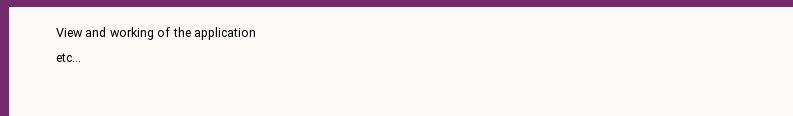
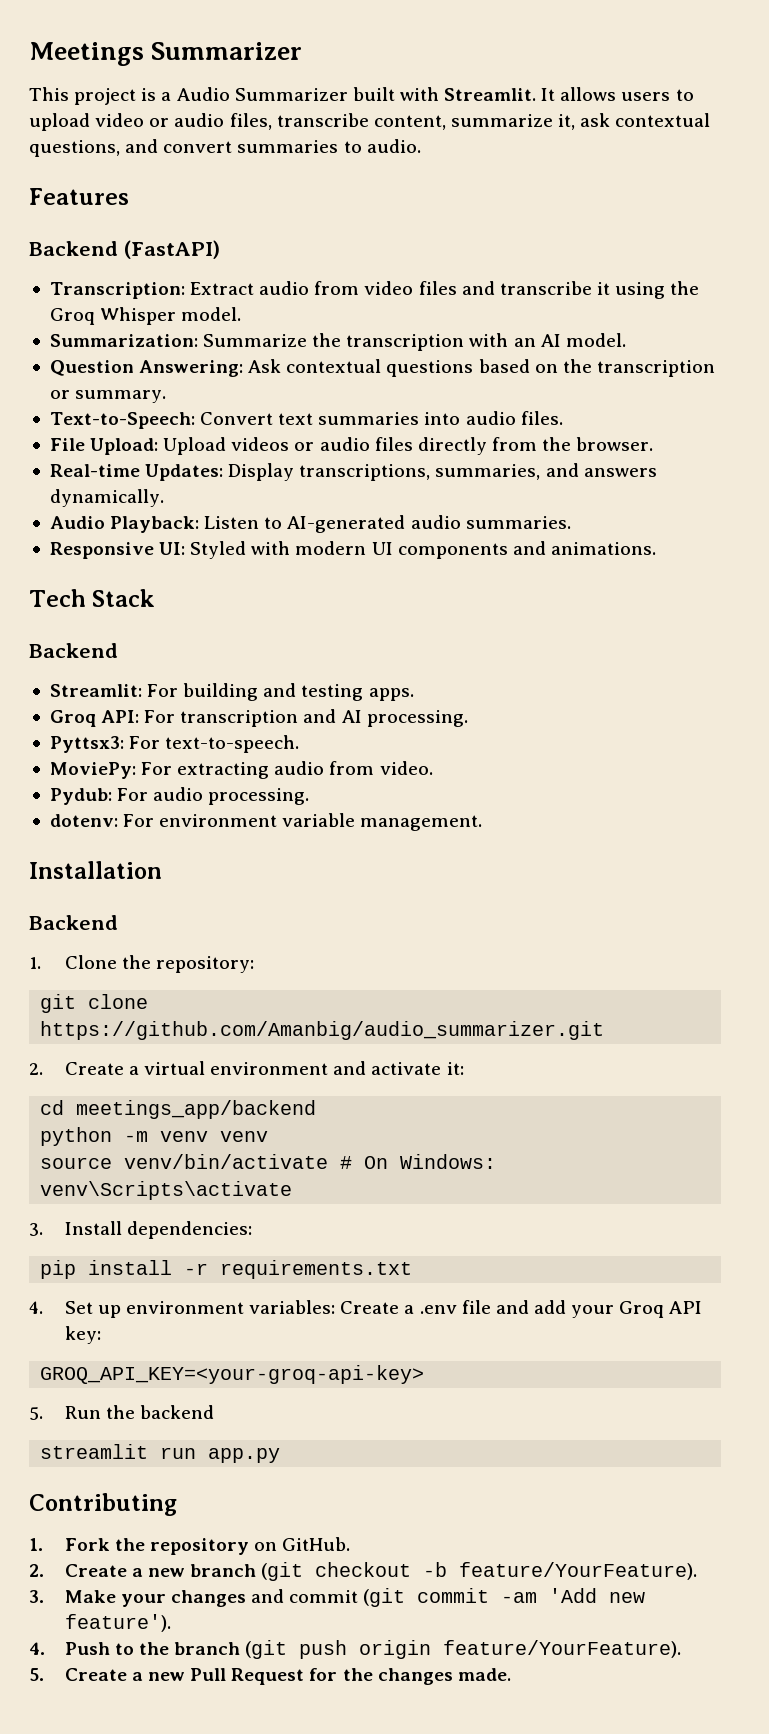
- View and working of the application
- etc...
+ Meetings Summarizer
+ This project is a Audio Summarizer built with Streamlit. It allows users to upload video or audio files, transcribe content, summarize it, ask contextual questions, and convert summaries to audio.
+ Features
+ Backend (FastAPI)
+ Transcription: Extract audio from video files and transcribe it using the Groq Whisper model.
+ Summarization: Summarize the transcription with an AI model.
+ Question Answering: Ask contextual questions based on the transcription or summary.
+ Text-to-Speech: Convert text summaries into audio files.
+ File Upload: Upload videos or audio files directly from the browser.
+ Real-time Updates: Display transcriptions, summaries, and answers dynamically.
+ Audio Playback: Listen to AI-generated audio summaries.
+ Responsive UI: Styled with modern UI components and animations.
+ Tech Stack
+ Backend
+ Streamlit: For building and testing apps.
+ Groq API: For transcription and AI processing.
+ Pyttsx3: For text-to-speech.
+ MoviePy: For extracting audio from video.
+ Pydub: For audio processing.
+ dotenv: For environment variable management.
+ Installation
+ Backend
+ 1. Clone the repository:
+ git clone https://github.com/Amanbig/audio_summarizer.git
+ 2. Create a virtual environment and activate it:
+ cd meetings_app/backend
+ python -m venv venv
+ source venv/bin/activate # On Windows: venv\Scripts\activate
+ 3. Install dependencies:
+ pip install -r requirements.txt
+ 4. Set up environment variables: Create a .env file and add your Groq API key:
+ GROQ_API_KEY=<your-groq-api-key>
+ 5. Run the backend
+ streamlit run app.py
+ Contributing
+ 1. Fork the repository on GitHub.
+ 2. Create a new branch (git checkout -b feature/YourFeature).
+ 3. Make your changes and commit (git commit -am 'Add new feature').
+ 4. Push to the branch (git push origin feature/YourFeature).
+ 5. Create a new Pull Request for the changes made.

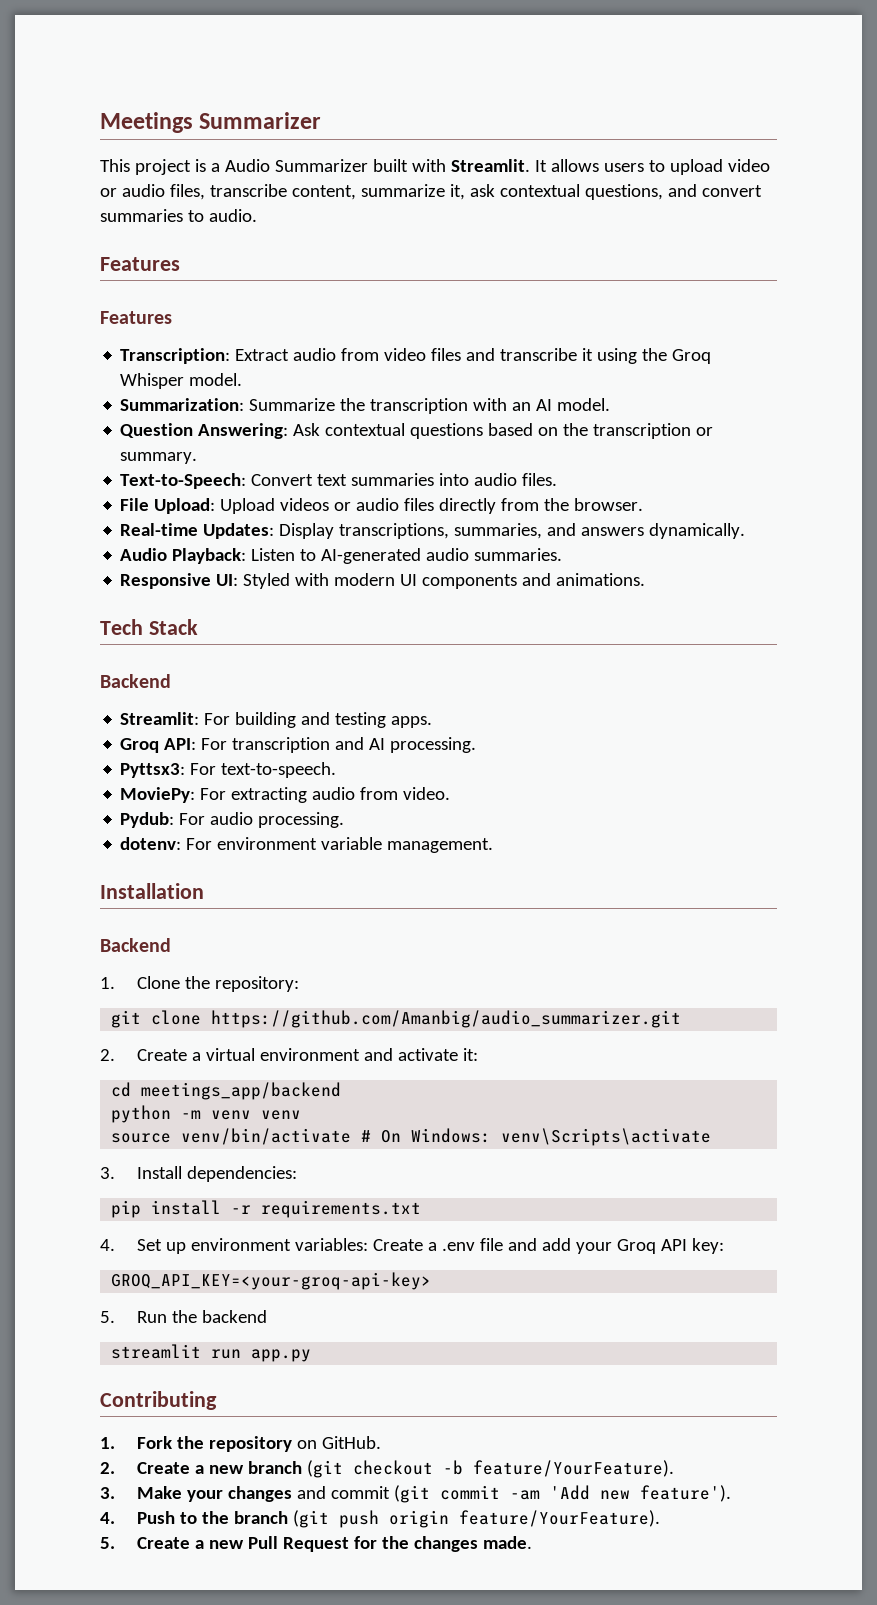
  It allows users to upload video or audio files, transcribe content, summarize it, ask contextual questions, and convert summaries to audio.
  Features
- Backend (FastAPI)
+ Features

